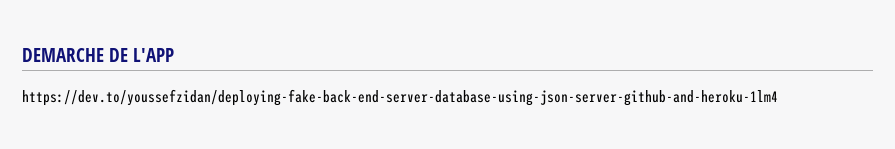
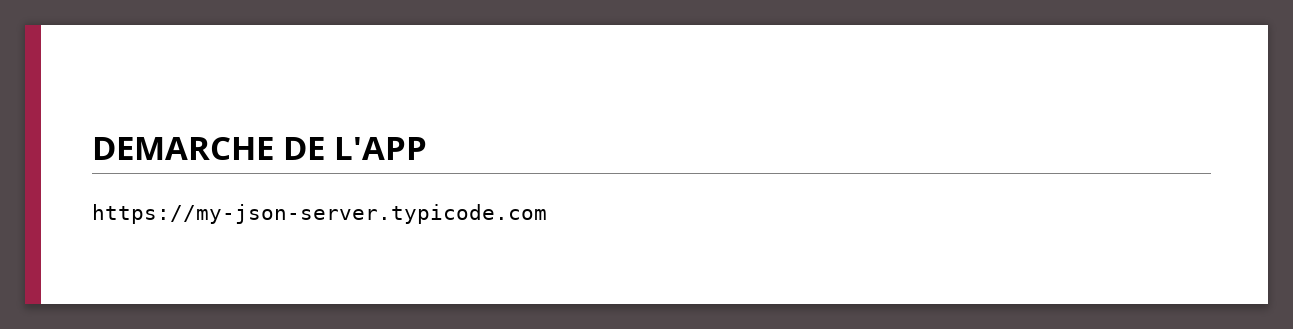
- https://dev.to/youssefzidan/deploying-fake-back-end-server-database-using-json-server-github-and-heroku-1lm4
+ https://my-json-server.typicode.com

